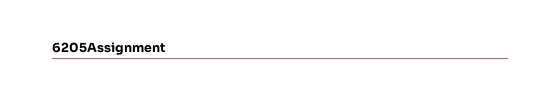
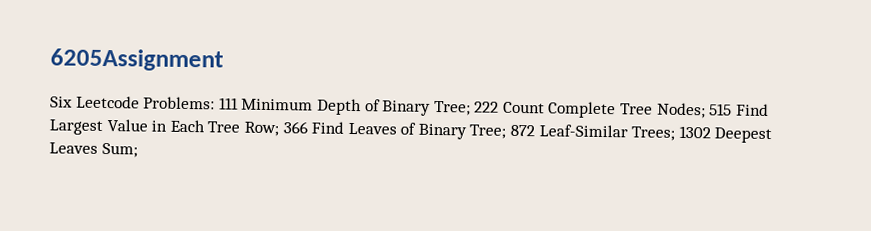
+ Six Leetcode Problems: 111 Minimum Depth of Binary Tree; 222 Count Complete Tree Nodes; 515 Find Largest Value in Each Tree Row; 366 Find Leaves of Binary Tree; 872 Leaf-Similar Trees; 1302 Deepest Leaves Sum;

